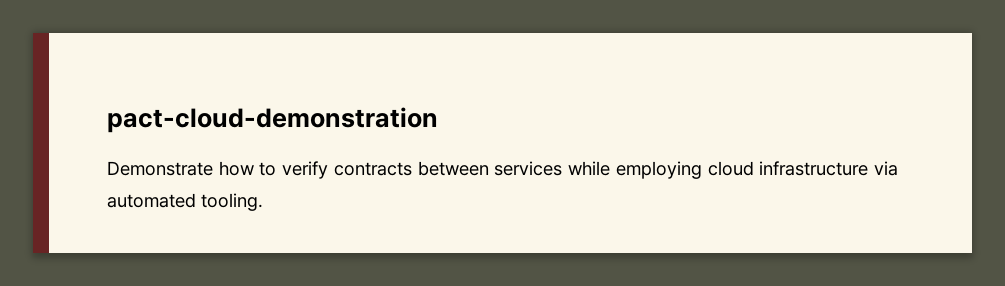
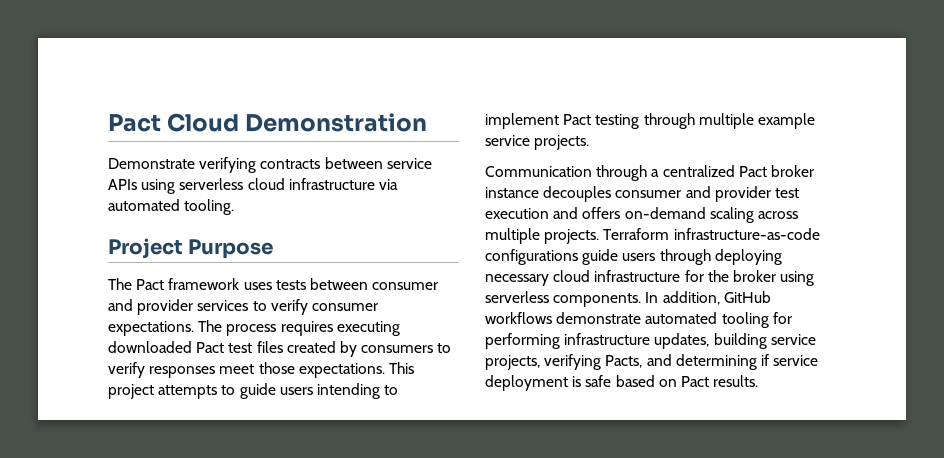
- pact-cloud-demonstration
- Demonstrate how to verify contracts between services while employing cloud infrastructure via automated tooling.
+ Pact Cloud Demonstration
+ Demonstrate verifying contracts between service APIs using serverless cloud infrastructure via automated tooling.
+ Project Purpose
+ The Pact framework uses tests between consumer and provider services to verify consumer expectations. The process requires executing downloaded Pact test files created by consumers to verify responses meet those expectations. This project attempts to guide users intending to implement Pact testing through multiple example service projects.
+ Communication through a centralized Pact broker instance decouples consumer and provider test execution and offers on-demand scaling across multiple projects. Terraform infrastructure-as-code configurations guide users through deploying necessary cloud infrastructure for the broker using serverless components. In addition, GitHub workflows demonstrate automated tooling for performing infrastructure updates, building service projects, verifying Pacts, and determining if service deployment is safe based on Pact results.

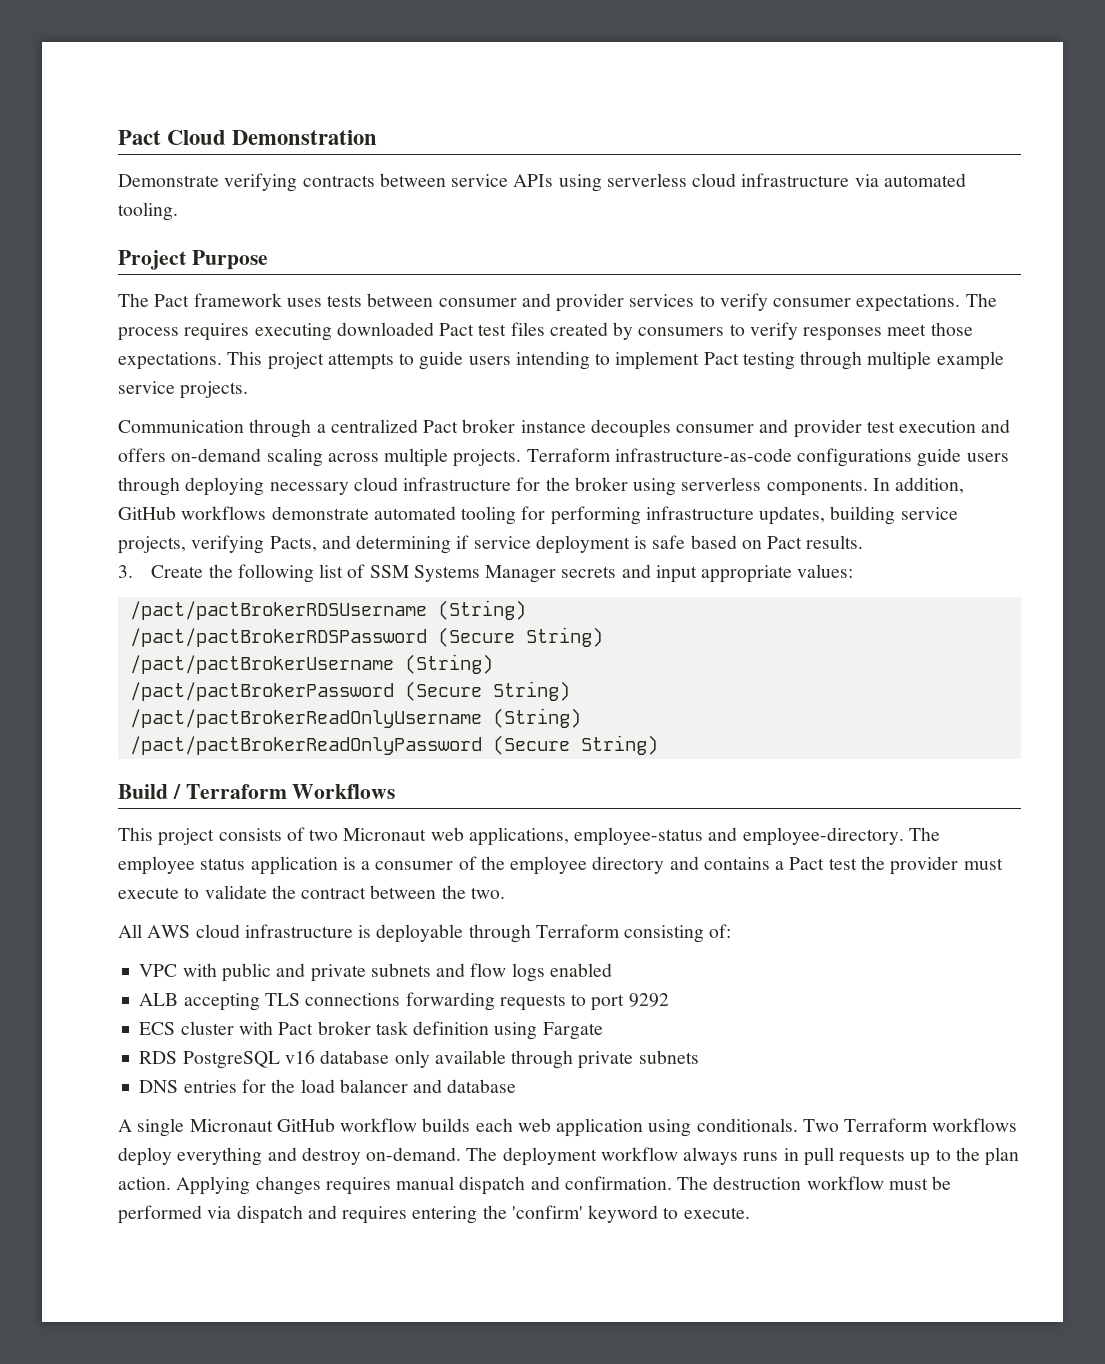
+ 3. Create the following list of SSM Systems Manager secrets and input appropriate values:
+ /pact/pactBrokerRDSUsername (String)
+ /pact/pactBrokerRDSPassword (Secure String)
+ /pact/pactBrokerUsername (String)
+ /pact/pactBrokerPassword (Secure String)
+ /pact/pactBrokerReadOnlyUsername (String)
+ /pact/pactBrokerReadOnlyPassword (Secure String)
+ Build / Terraform Workflows
+ This project consists of two Micronaut web applications, employee-status and employee-directory. The employee status application is a consumer of the employee directory and contains a Pact test the provider must execute to validate the contract between the two.
+ All AWS cloud infrastructure is deployable through Terraform consisting of:
+ VPC with public and private subnets and flow logs enabled
+ ALB accepting TLS connections forwarding requests to port 9292
+ ECS cluster with Pact broker task definition using Fargate
+ RDS PostgreSQL v16 database only available through private subnets
+ DNS entries for the load balancer and database
+ A single Micronaut GitHub workflow builds each web application using conditionals. Two Terraform workflows deploy everything and destroy on-demand. The deployment workflow always runs in pull requests up to the plan action. Applying changes requires manual dispatch and confirmation. The destruction workflow must be performed via dispatch and requires entering the 'confirm' keyword to execute.

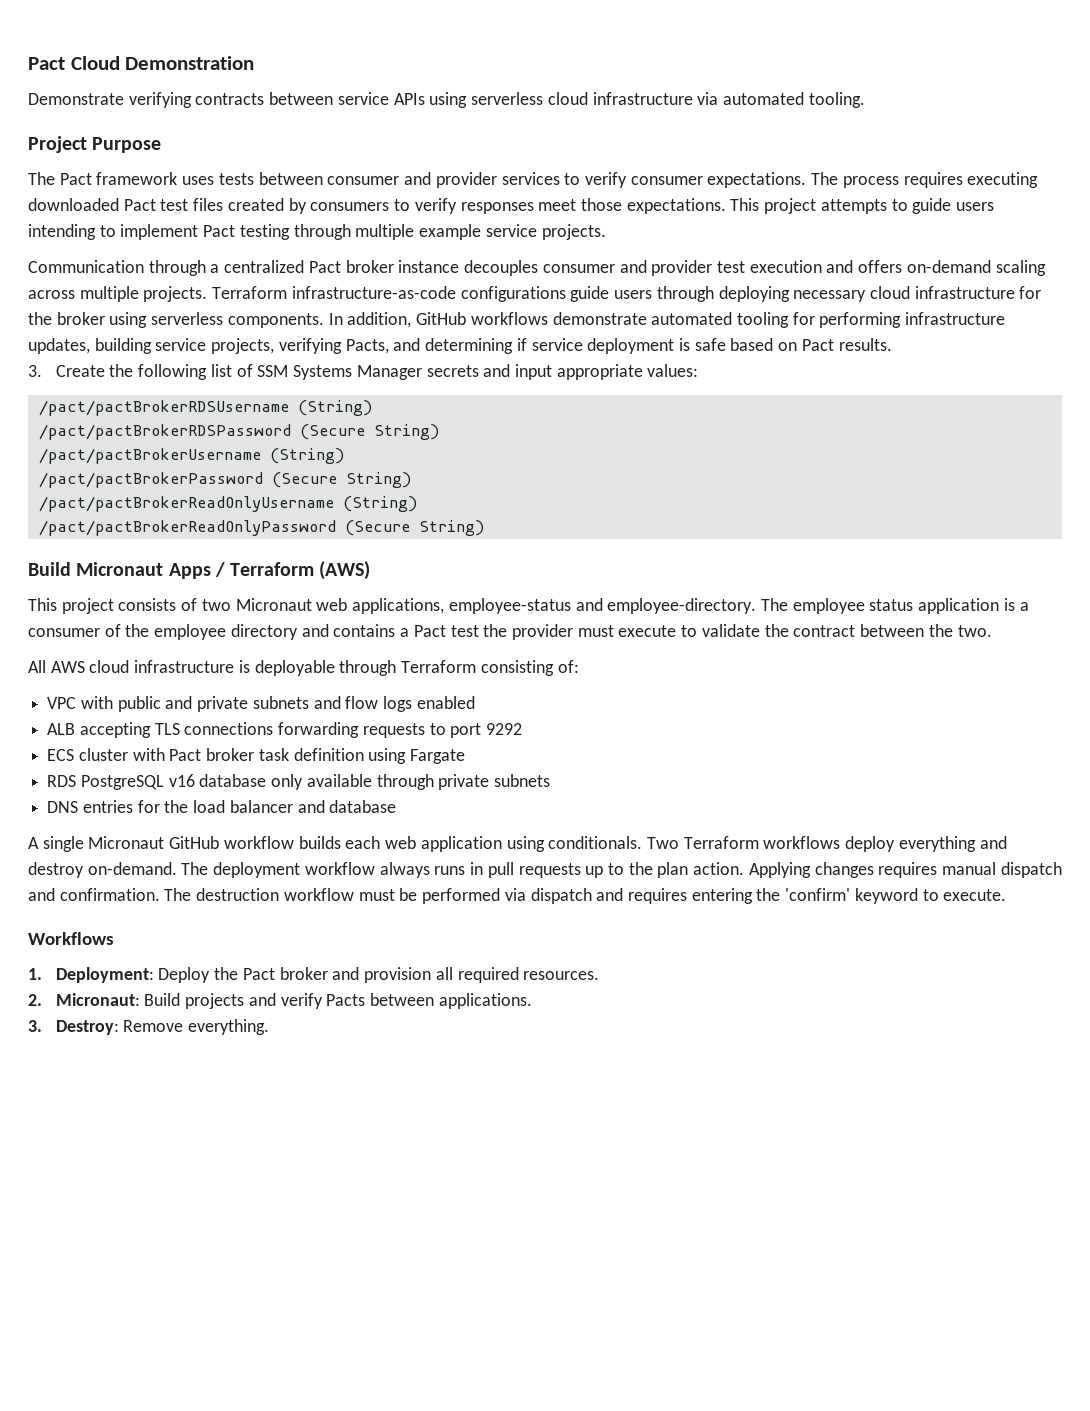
- Build / Terraform Workflows
+ Build Micronaut Apps / Terraform (AWS)
+ Workflows
+ 1. Deployment: Deploy the Pact broker and provision all required resources.
+ 2. Micronaut: Build projects and verify Pacts between applications.
+ 3. Destroy: Remove everything.

